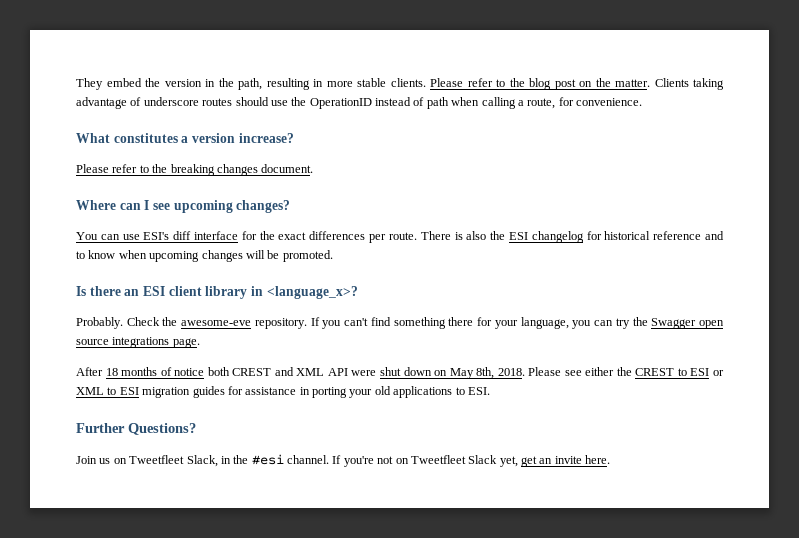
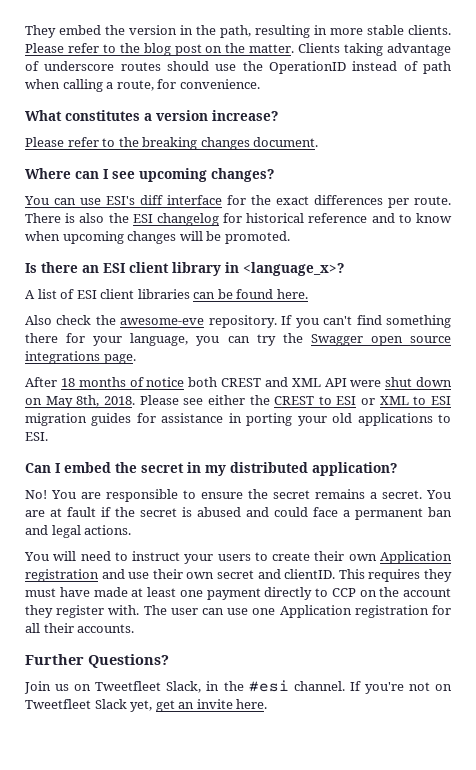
- Probably. Check the awesome-eve repository.
+ A list of ESI client libraries can be found here.
+ Also check the awesome-eve repository.
+ Can I embed the secret in my distributed application?
+ No! You are responsible to ensure the secret remains a secret. You are at fault if the secret is abused and could face a permanent ban and legal actions.
+ You will need to instruct your users to create their own Application registration and use their own secret and clientID. This requires they must have made at least one payment directly to CCP on the account they register with. The user can use one Application registration for all their accounts.

